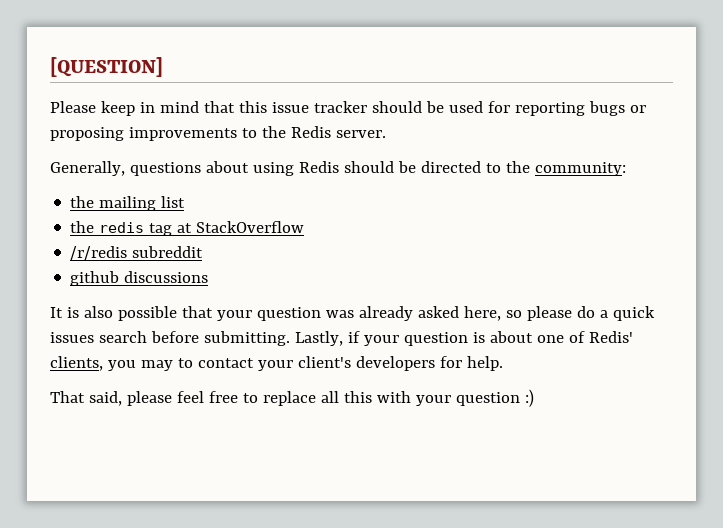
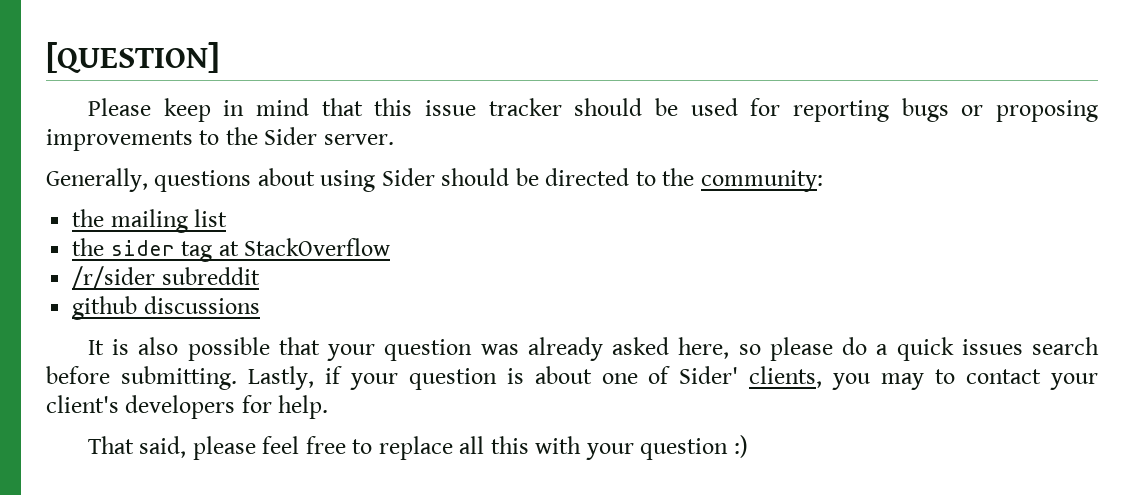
- Please keep in mind that this issue tracker should be used for reporting bugs or proposing improvements to the Redis server.
+ Please keep in mind that this issue tracker should be used for reporting bugs or proposing improvements to the Sider server.
- Generally, questions about using Redis should be directed to the community:
+ Generally, questions about using Sider should be directed to the community:
- the redis tag at StackOverflow
+ the sider tag at StackOverflow
- /r/redis subreddit
+ /r/sider subreddit
- Lastly, if your question is about one of Redis' clients, you may to contact your client's developers for help.
+ Lastly, if your question is about one of Sider' clients, you may to contact your client's developers for help.

